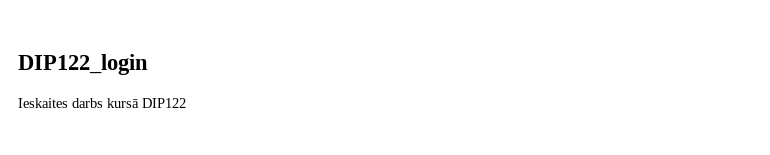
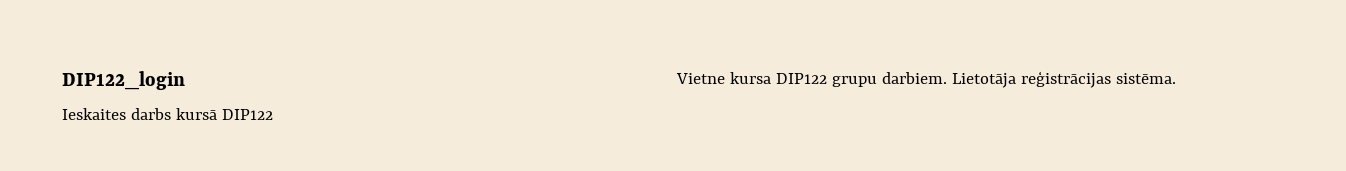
+ Vietne kursa DIP122 grupu darbiem. Lietotāja reģistrācijas sistēma.

